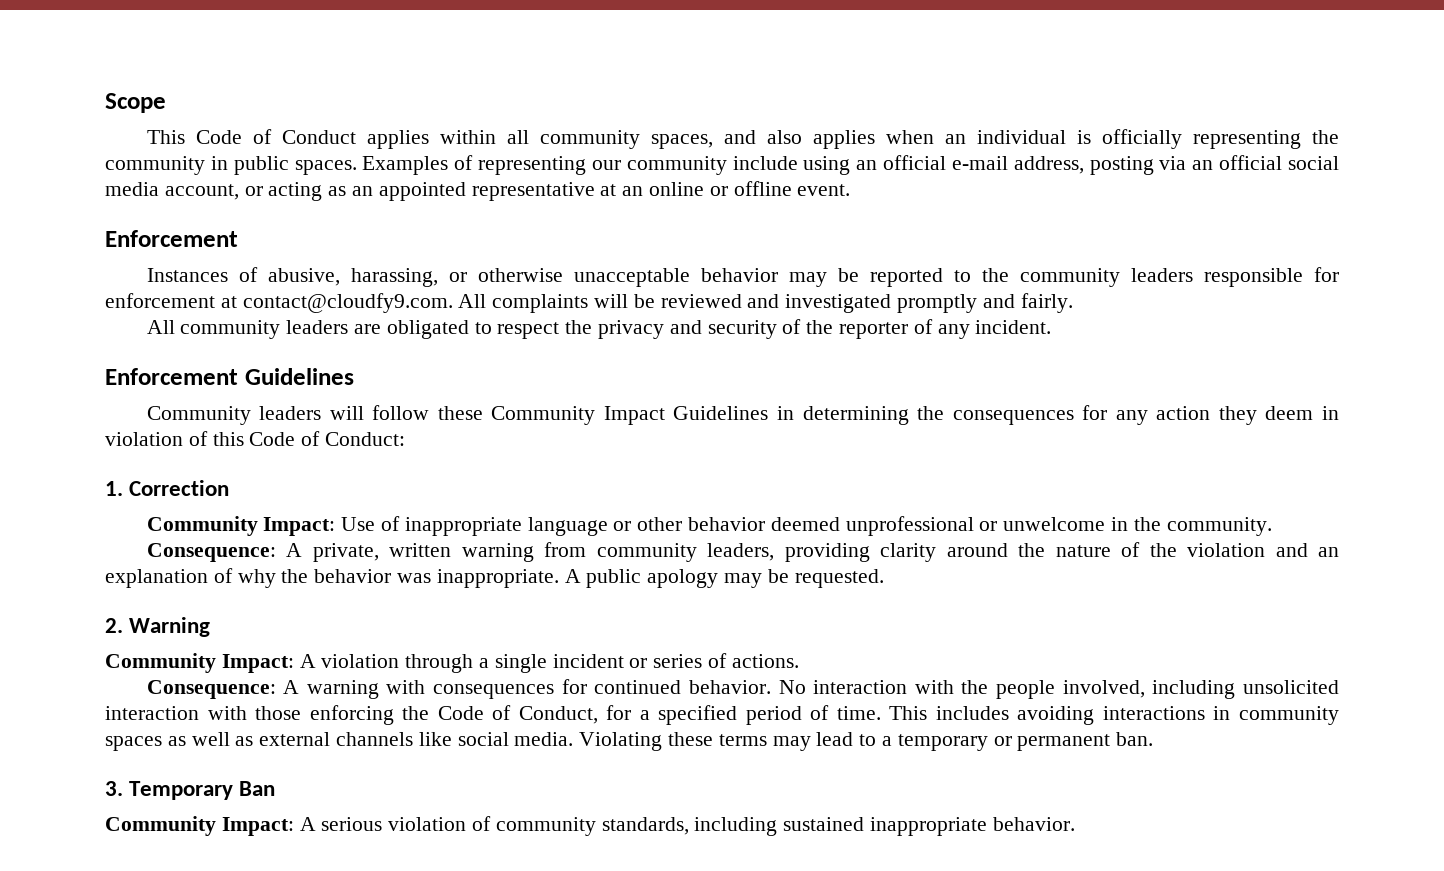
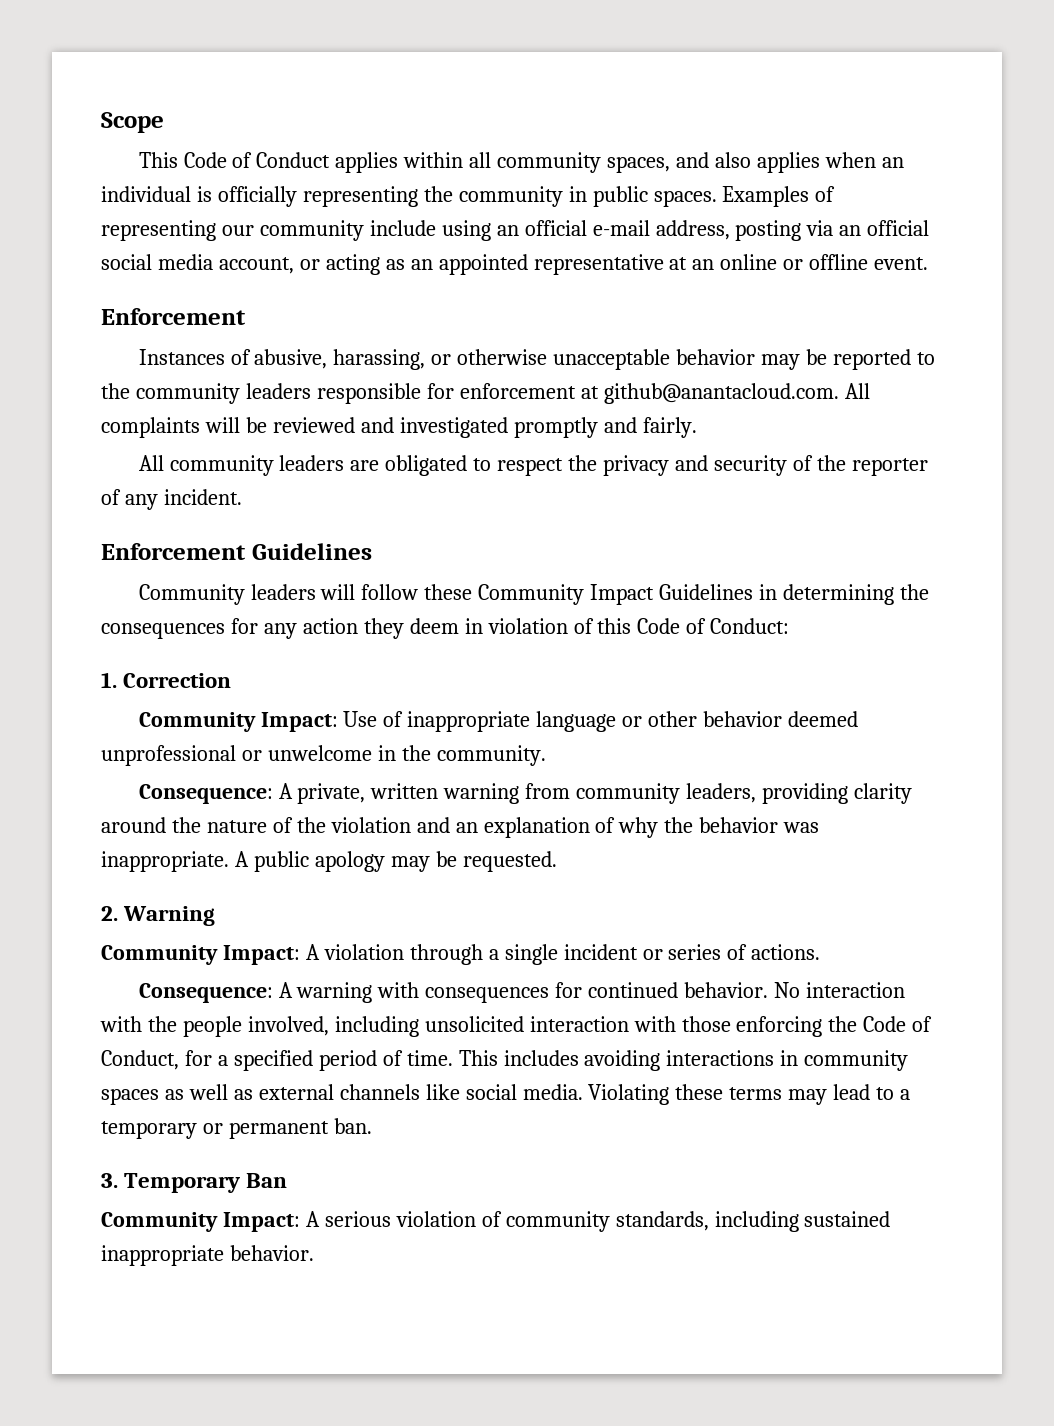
- Instances of abusive, harassing, or otherwise unacceptable behavior may be reported to the community leaders responsible for enforcement at contact@cloudfy9.com. All complaints will be reviewed and investigated promptly and fairly.
+ Instances of abusive, harassing, or otherwise unacceptable behavior may be reported to the community leaders responsible for enforcement at github@anantacloud.com. All complaints will be reviewed and investigated promptly and fairly.

